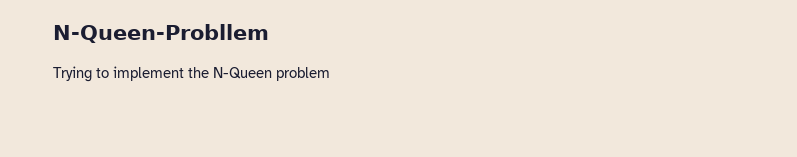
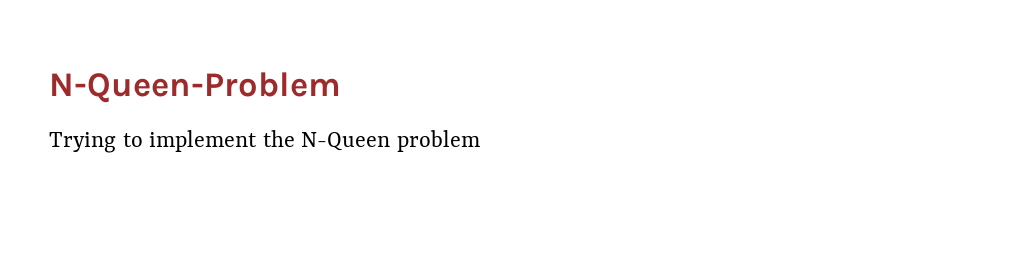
- N-Queen-Probllem
+ N-Queen-Problem

